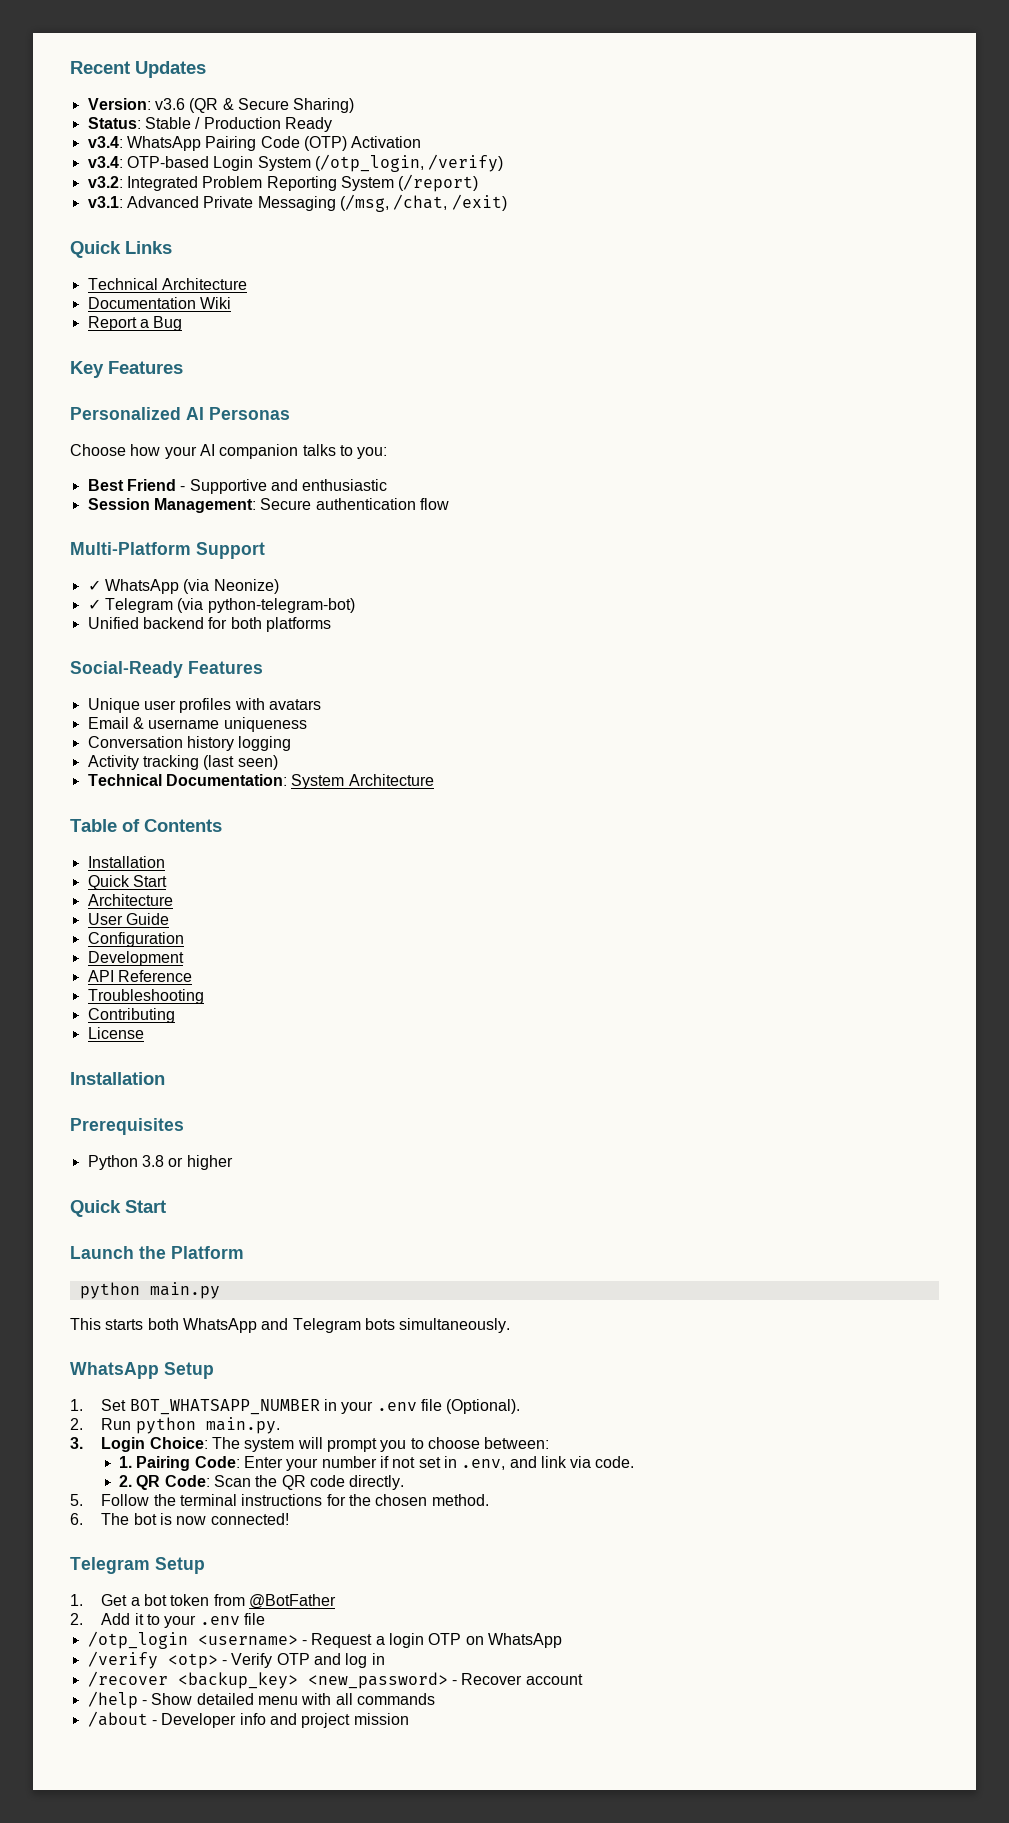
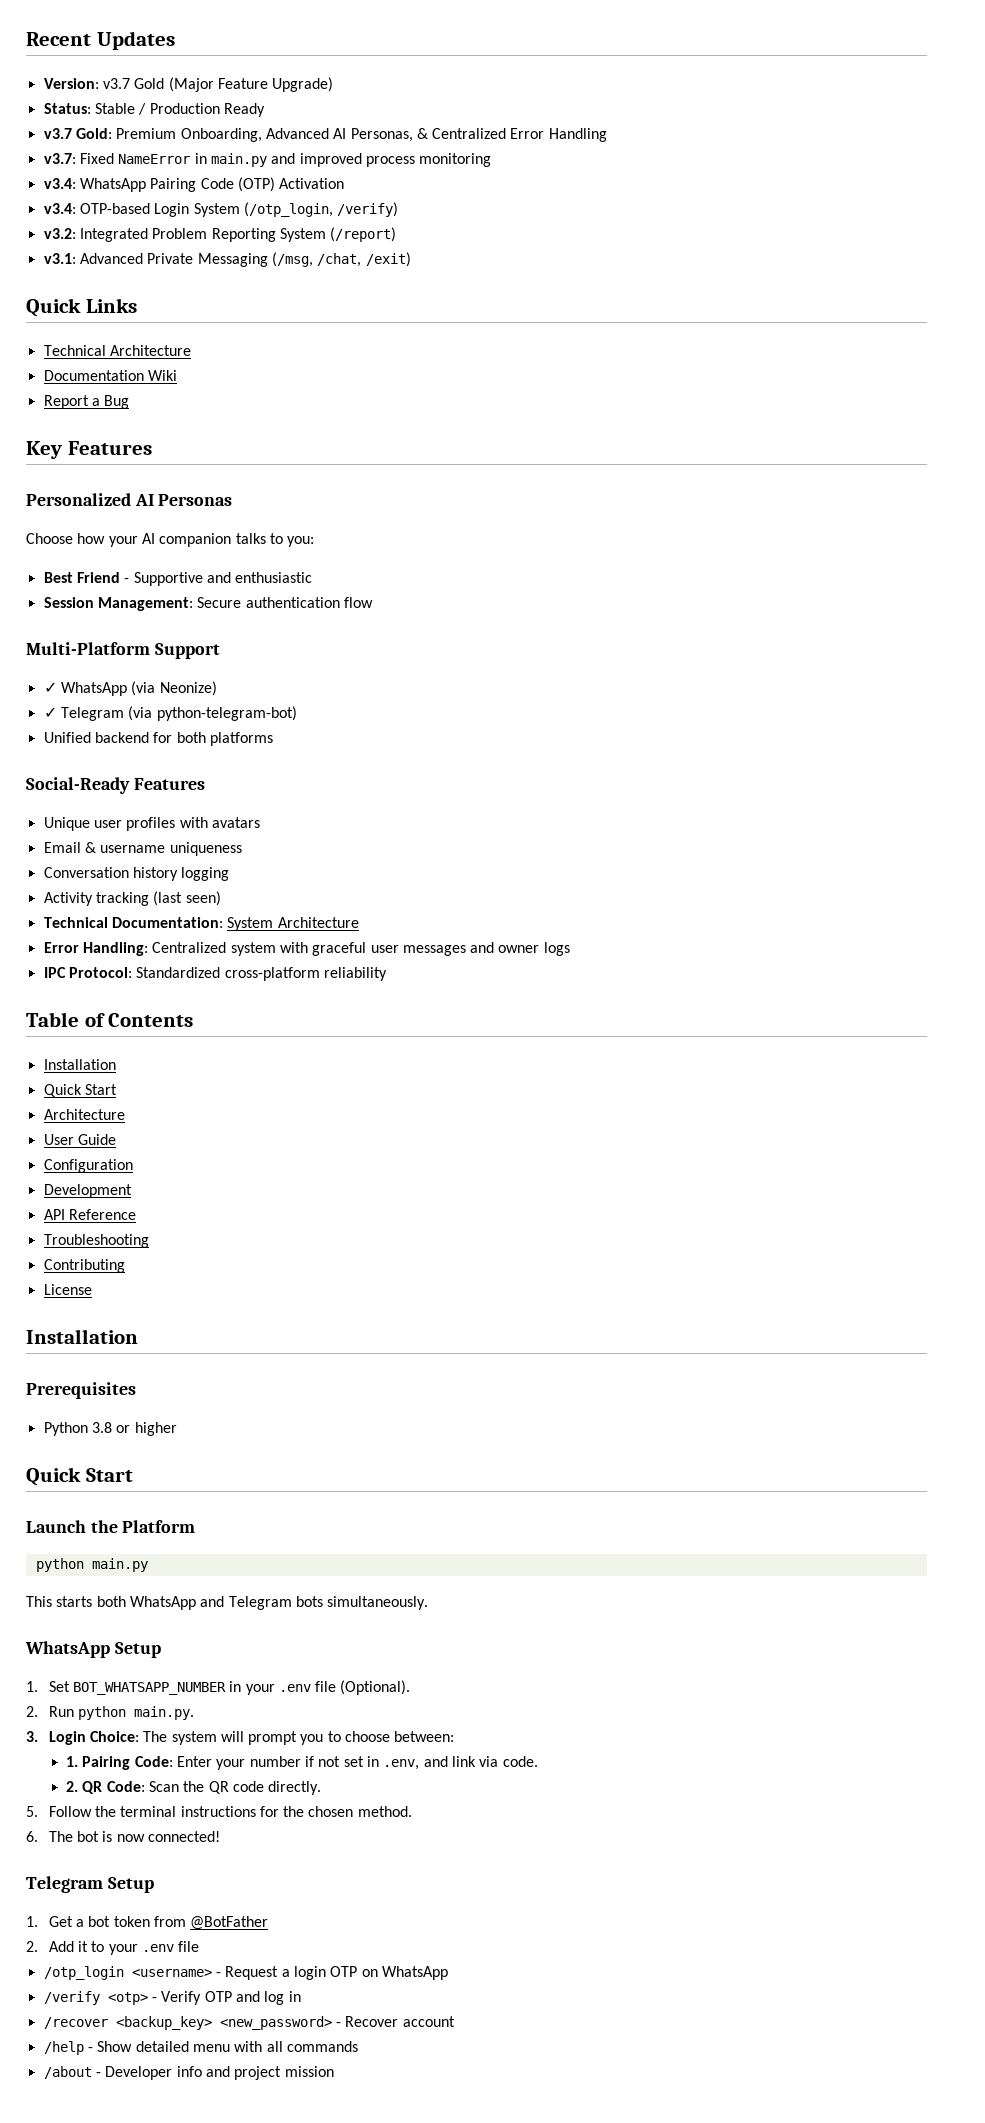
- Version: v3.6 (QR & Secure Sharing)
+ Version: v3.7 Gold (Major Feature Upgrade)
+ v3.7 Gold: Premium Onboarding, Advanced AI Personas, & Centralized Error Handling
+ v3.7: Fixed NameError in main.py and improved process monitoring
+ Error Handling: Centralized system with graceful user messages and owner logs
+ IPC Protocol: Standardized cross-platform reliability

